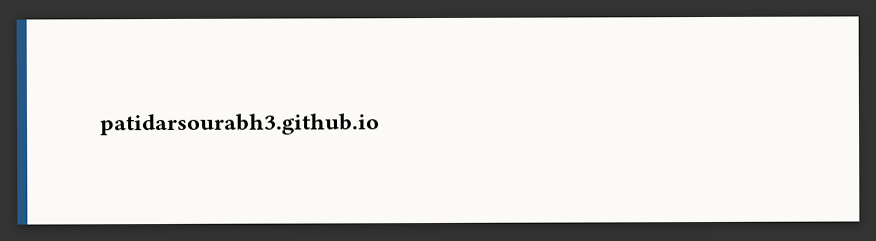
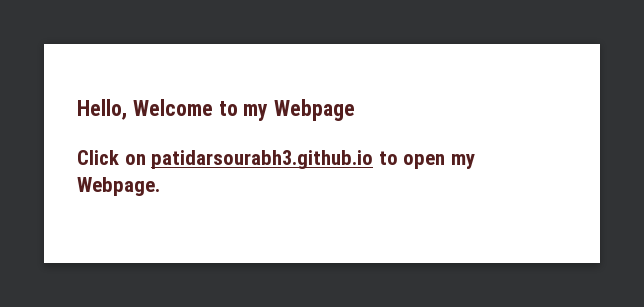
- patidarsourabh3.github.io
+ Hello, Welcome to my Webpage
+ Click on patidarsourabh3.github.io to open my Webpage.

